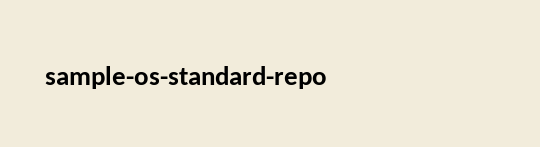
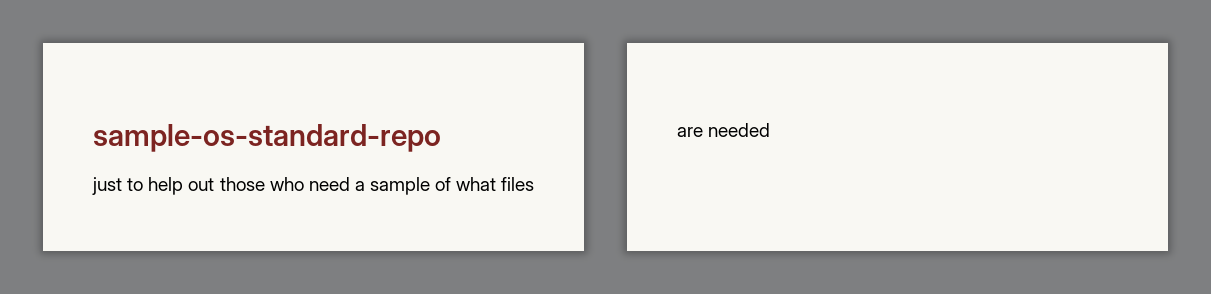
+ just to help out those who need a sample of what files are needed

